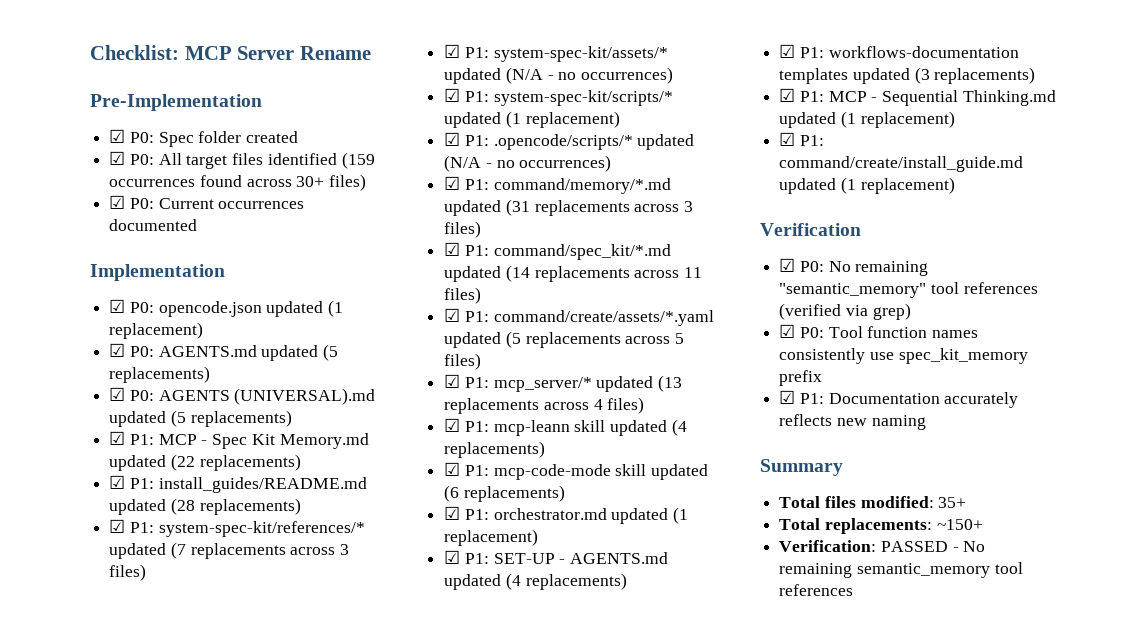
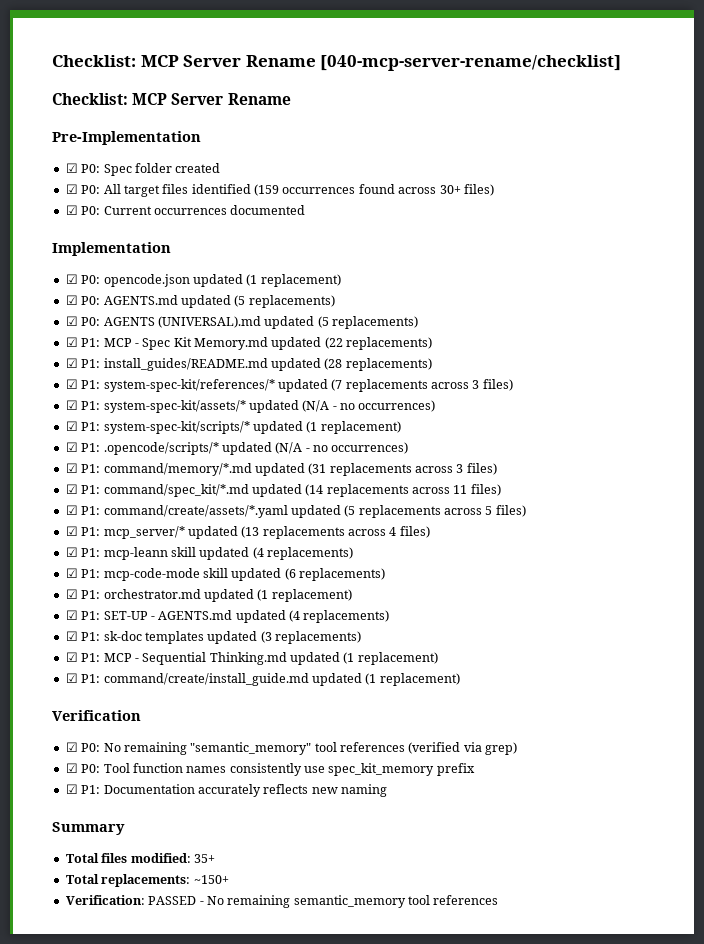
+ Checklist: MCP Server Rename [040-mcp-server-rename/checklist]
- ☑ P1: workflows-documentation templates updated (3 replacements)
+ ☑ P1: sk-doc templates updated (3 replacements)

